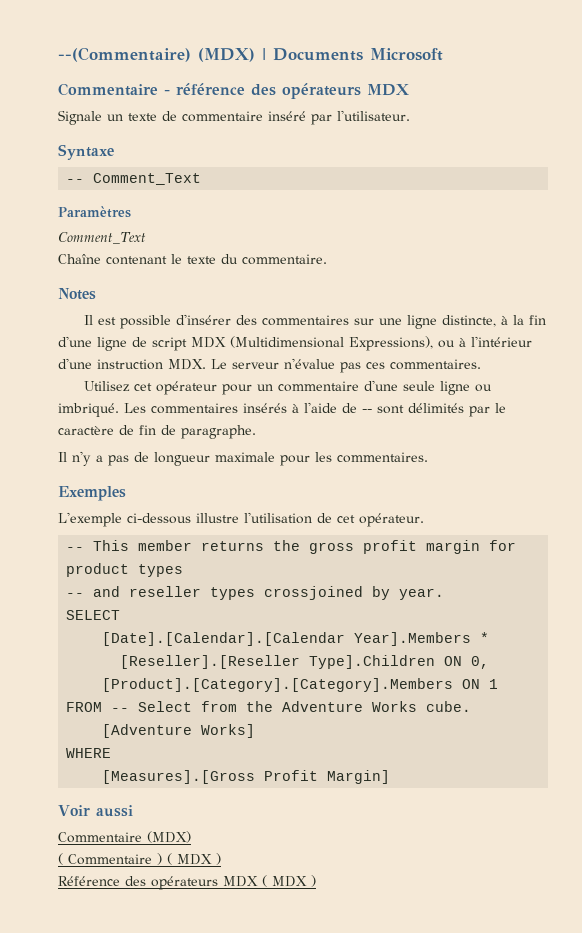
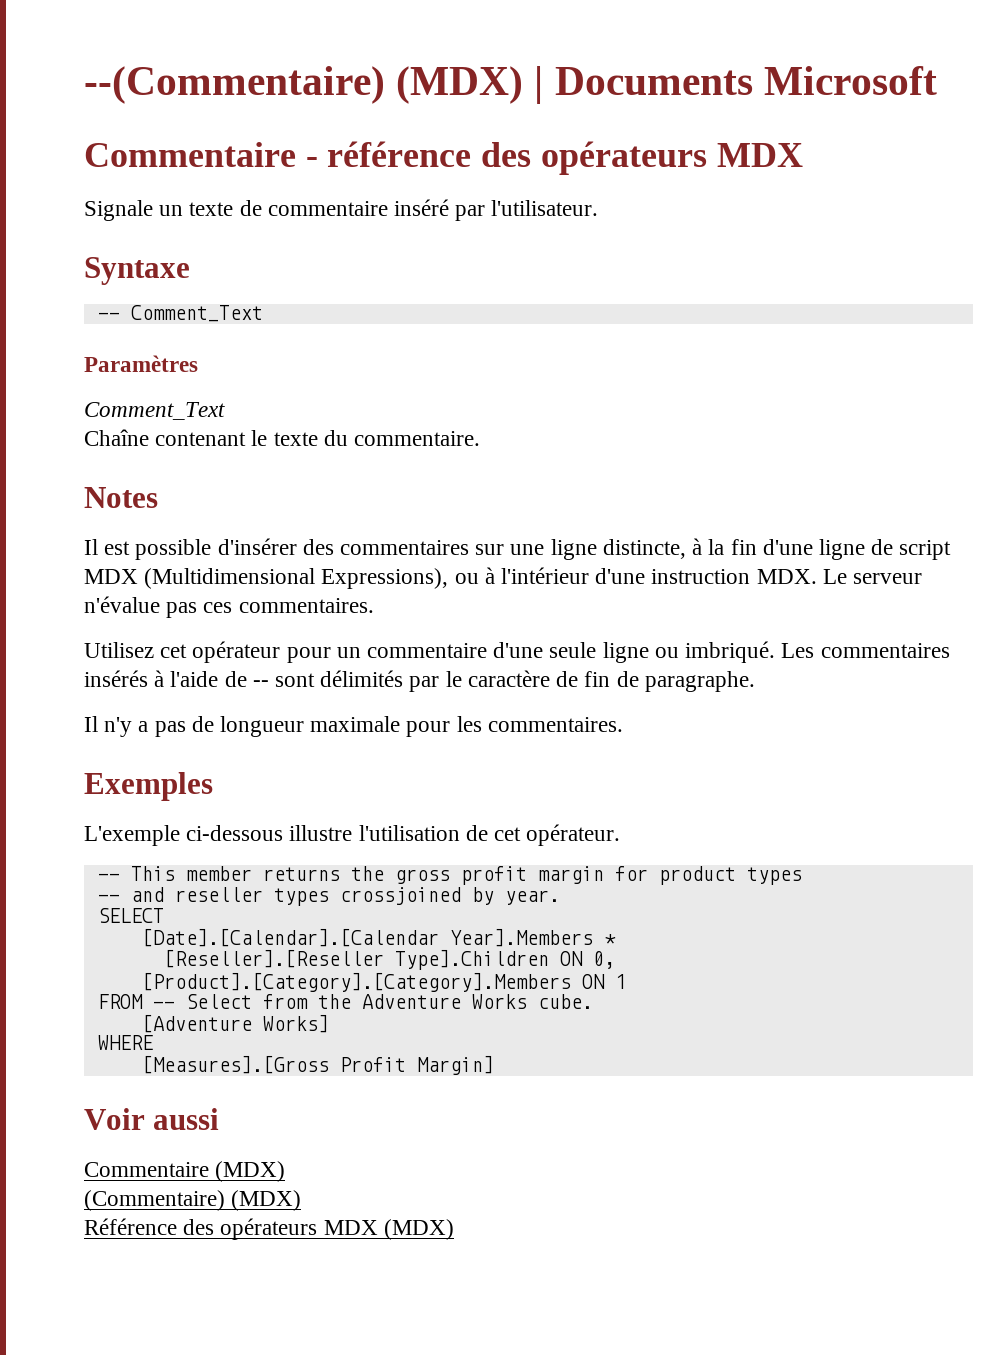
- ( Commentaire ) ( MDX )
+ (Commentaire) (MDX)
- Référence des opérateurs MDX ( MDX )
+ Référence des opérateurs MDX (MDX)

